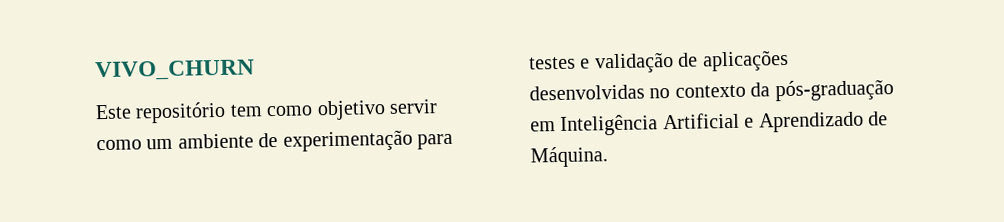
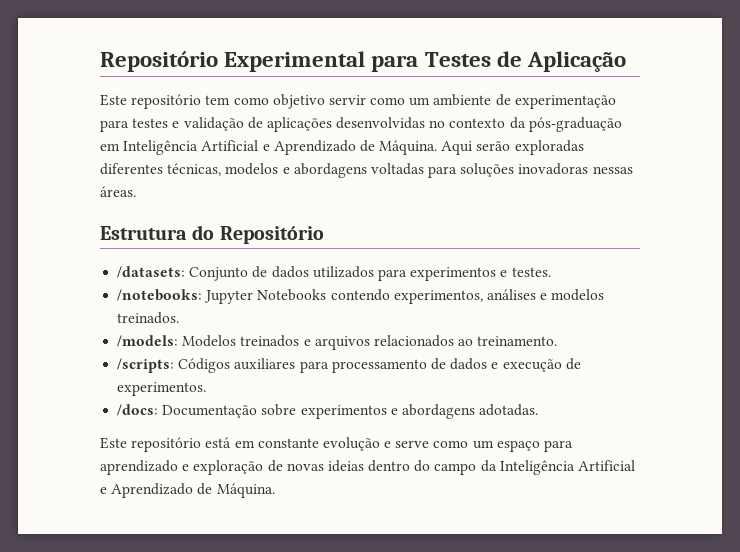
- VIVO_CHURN
+ Repositório Experimental para Testes de Aplicação
+ Aqui serão exploradas diferentes técnicas, modelos e abordagens voltadas para soluções inovadoras nessas áreas.
+ Estrutura do Repositório
+ /datasets: Conjunto de dados utilizados para experimentos e testes.
+ /notebooks: Jupyter Notebooks contendo experimentos, análises e modelos treinados.
+ /models: Modelos treinados e arquivos relacionados ao treinamento.
+ /scripts: Códigos auxiliares para processamento de dados e execução de experimentos.
+ /docs: Documentação sobre experimentos e abordagens adotadas.
+ Este repositório está em constante evolução e serve como um espaço para aprendizado e exploração de novas ideias dentro do campo da Inteligência Artificial e Aprendizado de Máquina.

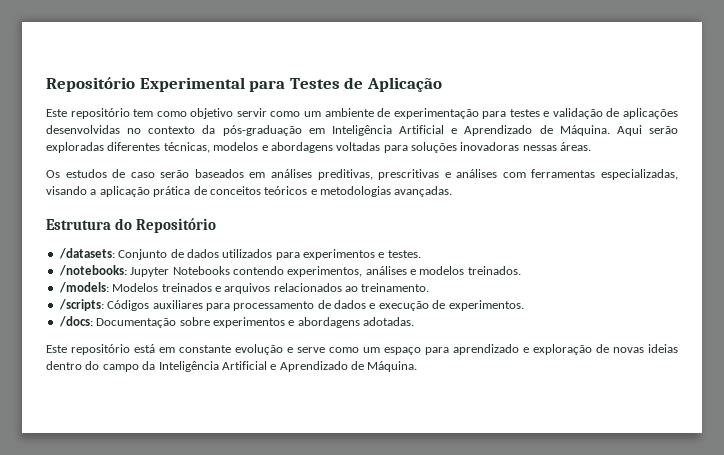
+ Os estudos de caso serão baseados em análises preditivas, prescritivas e análises com ferramentas especializadas, visando a aplicação prática de conceitos teóricos e metodologias avançadas.

